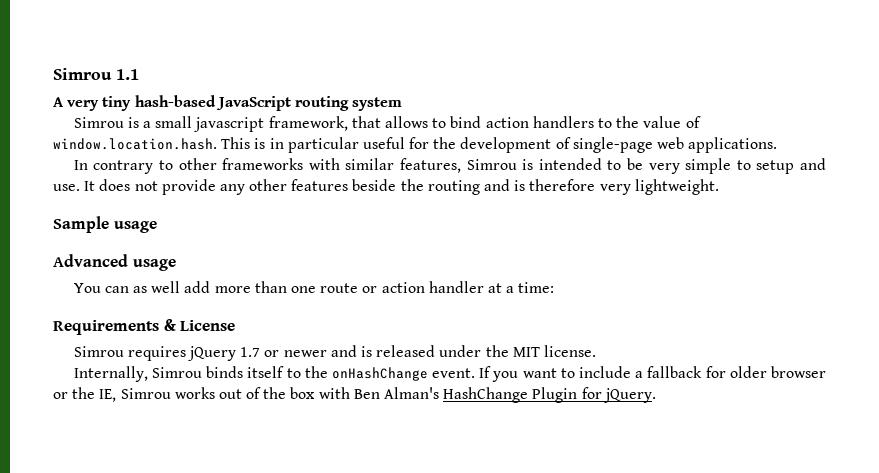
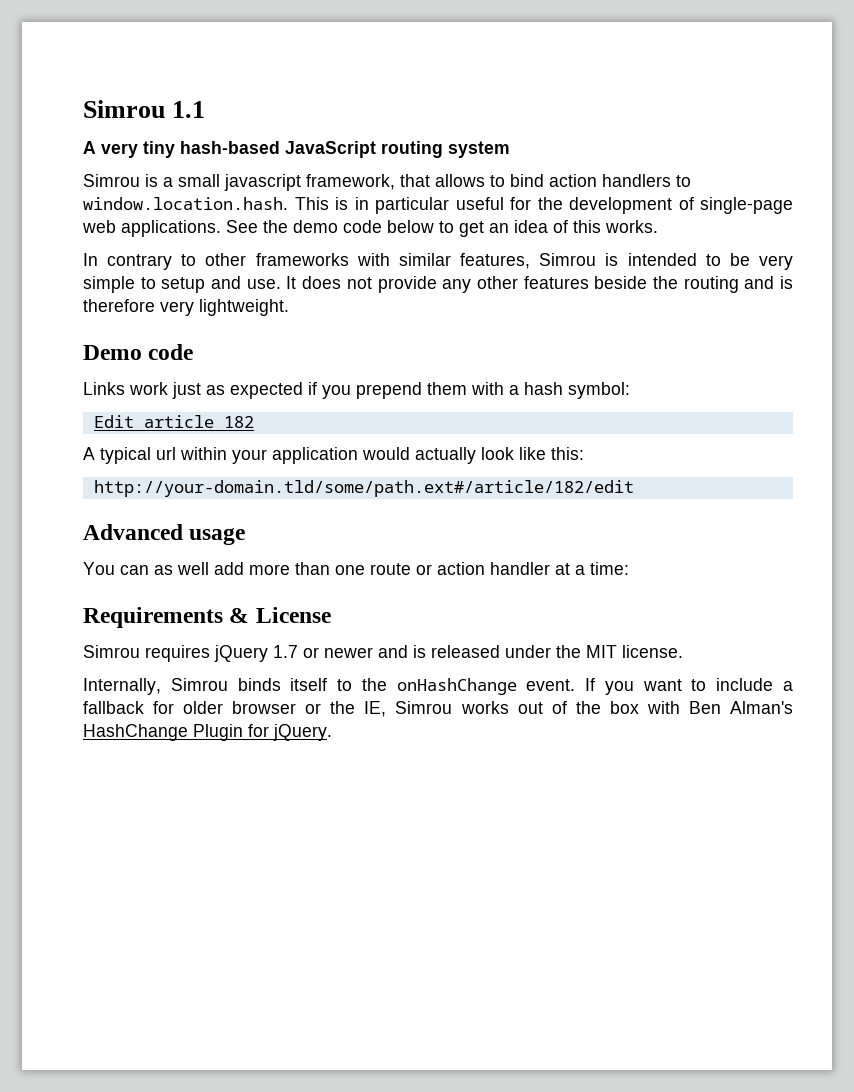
- Simrou is a small javascript framework, that allows to bind action handlers to the value of window.location.hash. This is in particular useful for the development of single-page web applications.
+ Simrou is a small javascript framework, that allows to bind action handlers to window.location.hash. This is in particular useful for the development of single-page web applications. See the demo code below to get an idea of this works.
- Sample usage
+ Demo code
+ Links work just as expected if you prepend them with a hash symbol:
+ Edit article 182
+ A typical url within your application would actually look like this:
+ http://your-domain.tld/some/path.ext#/article/182/edit

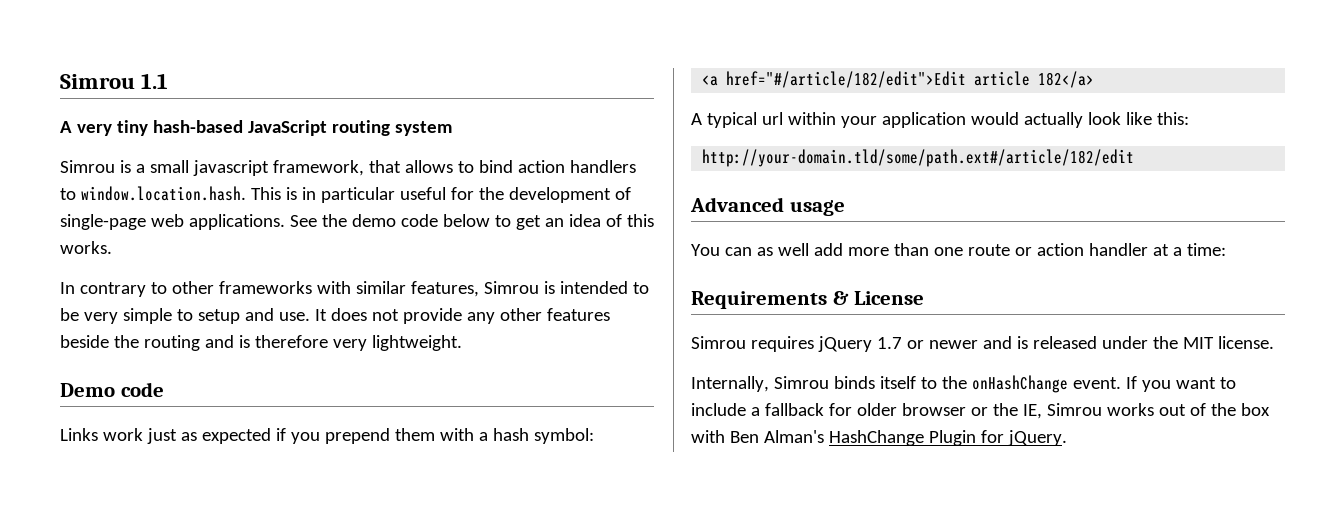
- Edit article 182
+ <a href="#/article/182/edit">Edit article 182</a>

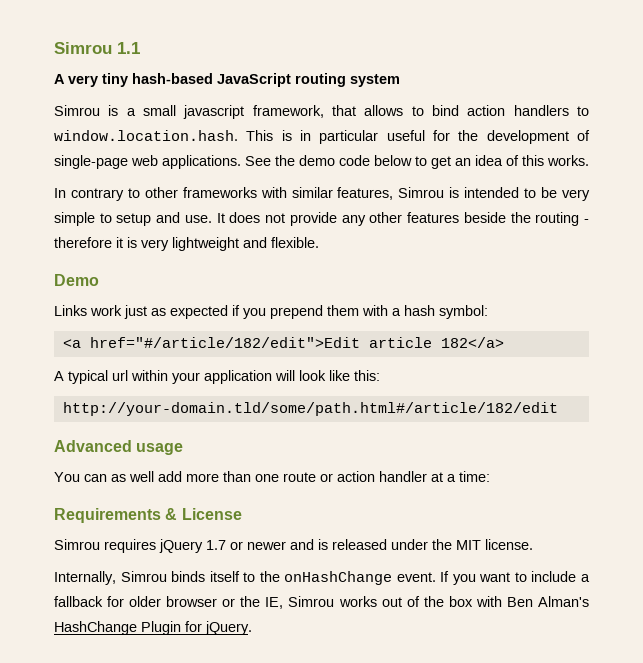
- It does not provide any other features beside the routing and is therefore very lightweight.
+ It does not provide any other features beside the routing - therefore it is very lightweight and flexible.
- Demo code
+ Demo
- A typical url within your application would actually look like this:
+ A typical url within your application will look like this:
- http://your-domain.tld/some/path.ext#/article/182/edit
+ http://your-domain.tld/some/path.html#/article/182/edit

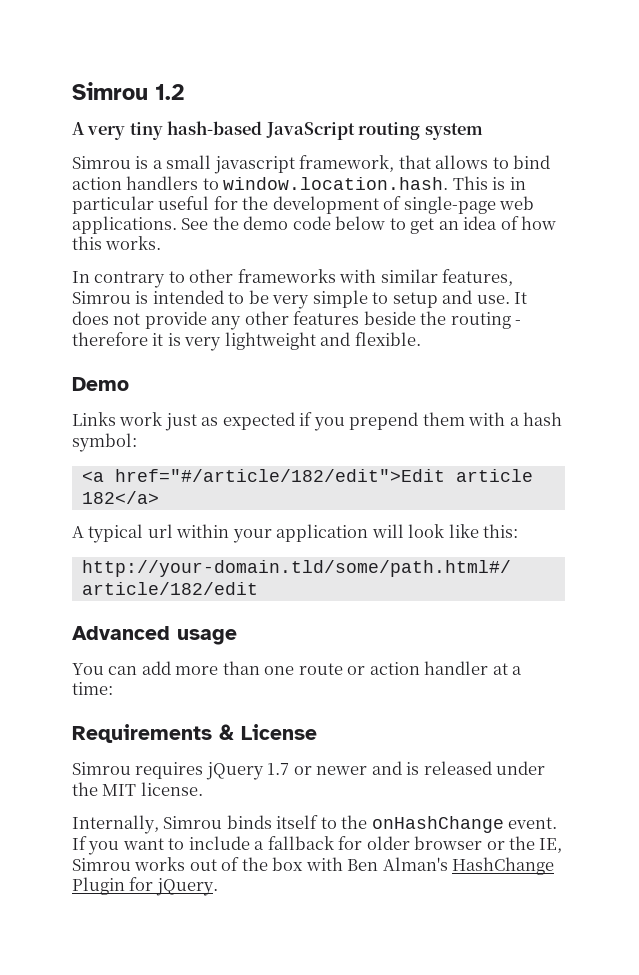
- Simrou 1.1
+ Simrou 1.2
- See the demo code below to get an idea of this works.
+ See the demo code below to get an idea of how this works.
- You can as well add more than one route or action handler at a time:
+ You can add more than one route or action handler at a time:

